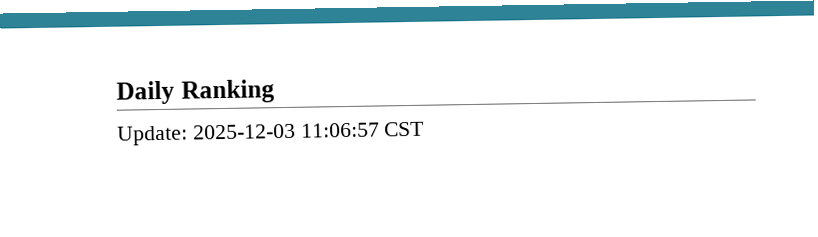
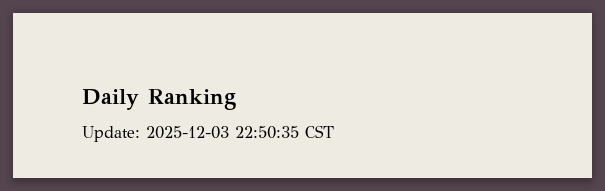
- Update: 2025-12-03 11:06:57 CST
+ Update: 2025-12-03 22:50:35 CST

